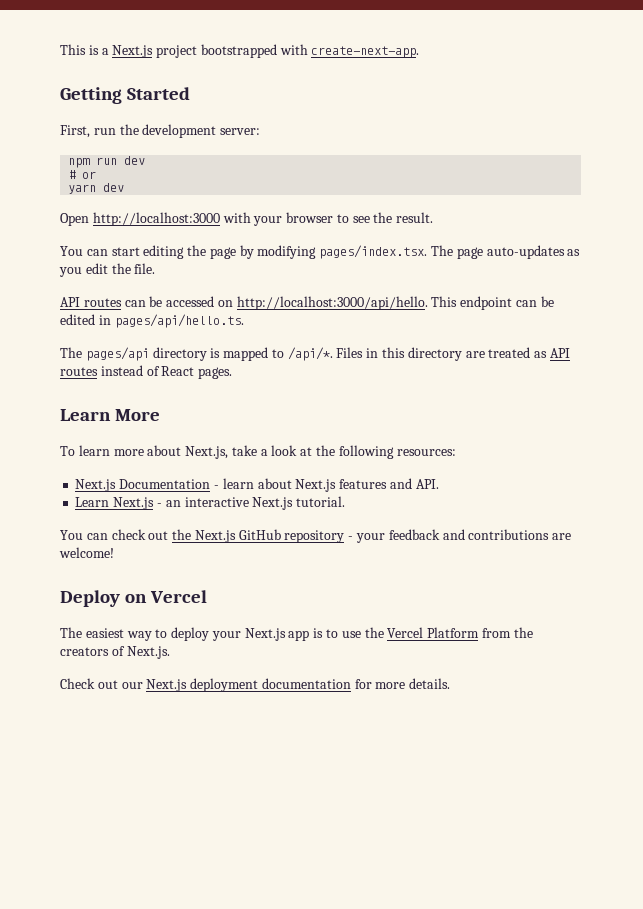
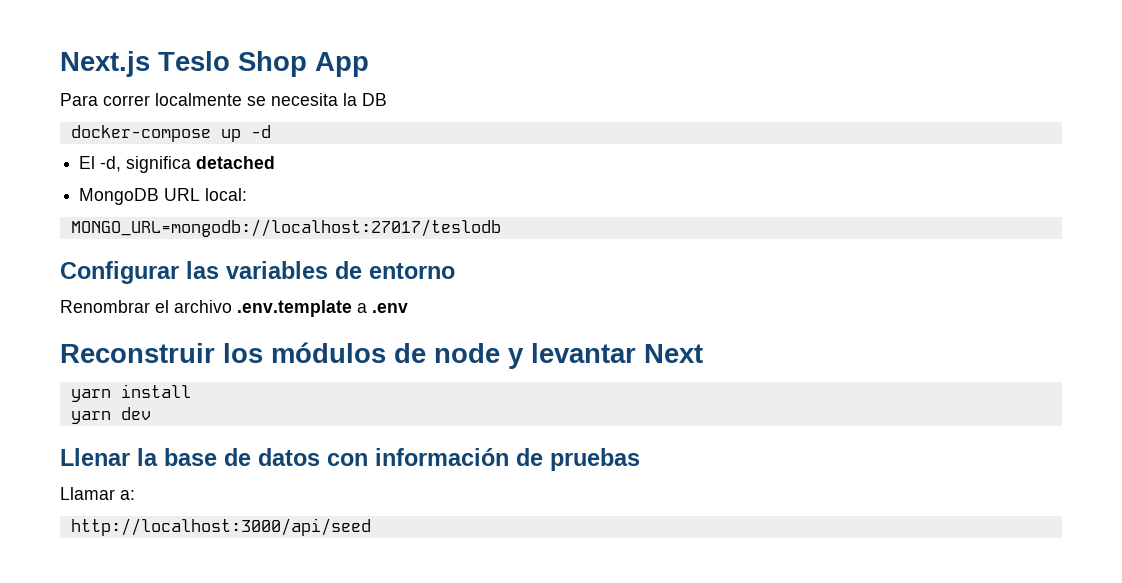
- This is a Next.js project bootstrapped with create-next-app.
- Getting Started
- First, run the development server:
- npm run dev
- # or
+ Next.js Teslo Shop App
+ Para correr localmente se necesita la DB
+ docker-compose up -d
+ El -d, significa detached
+ MongoDB URL local:
+ MONGO_URL=mongodb://localhost:27017/teslodb
+ Configurar las variables de entorno
+ Renombrar el archivo .env.template a .env
+ Reconstruir los módulos de node y levantar Next
+ yarn install
  yarn dev
- Open http://localhost:3000 with your browser to see the result.
- You can start editing the page by modifying pages/index.tsx. The page auto-updates as you edit the file.
- API routes can be accessed on http://localhost:3000/api/hello. This endpoint can be edited in pages/api/hello.ts.
- The pages/api directory is mapped to /api/*. Files in this directory are treated as API routes instead of React pages.
- Learn More
- To learn more about Next.js, take a look at the following resources:
- Next.js Documentation - learn about Next.js features and API.
- Learn Next.js - an interactive Next.js tutorial.
- You can check out the Next.js GitHub repository - your feedback and contributions are welcome!
- Deploy on Vercel
- The easiest way to deploy your Next.js app is to use the Vercel Platform from the creators of Next.js.
- Check out our Next.js deployment documentation for more details.
+ Llenar la base de datos con información de pruebas
+ Llamar a:
+ http://localhost:3000/api/seed

